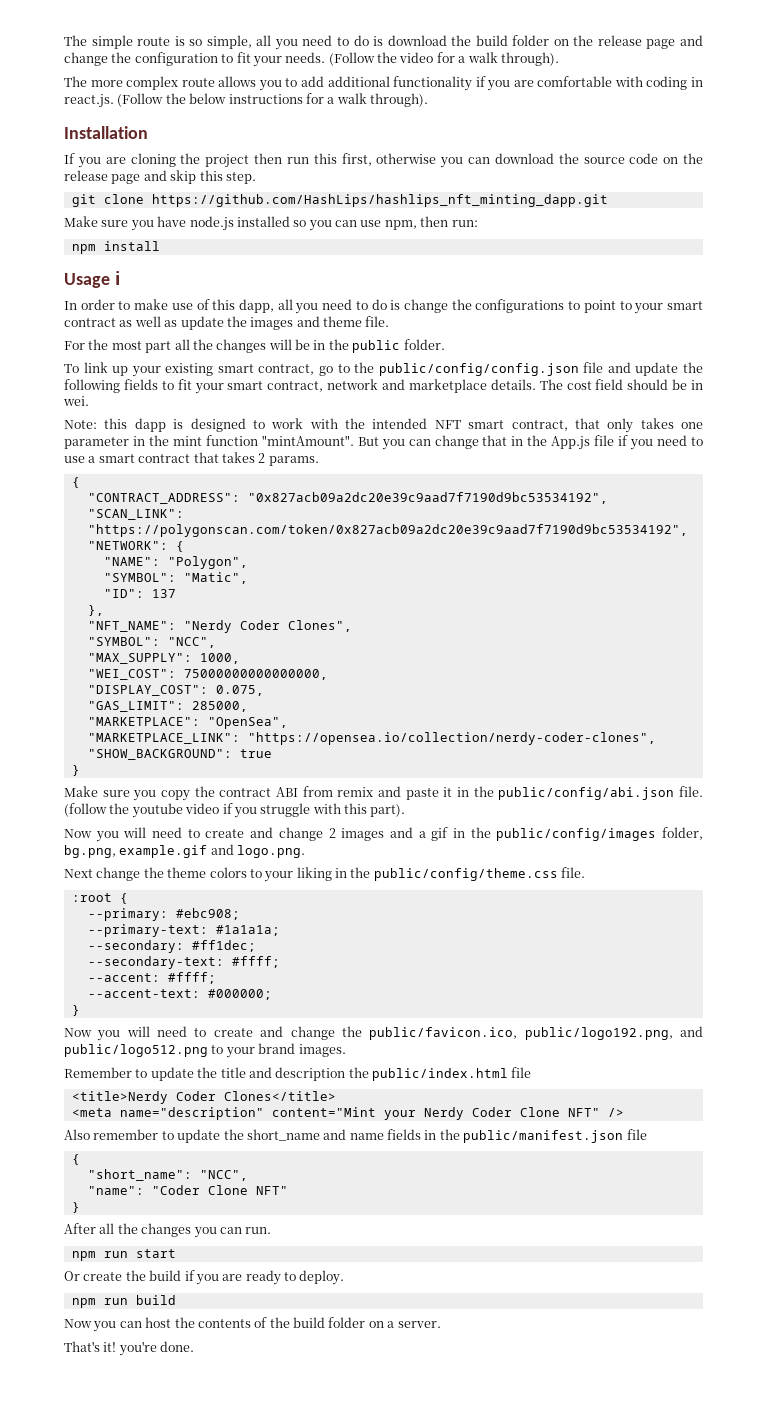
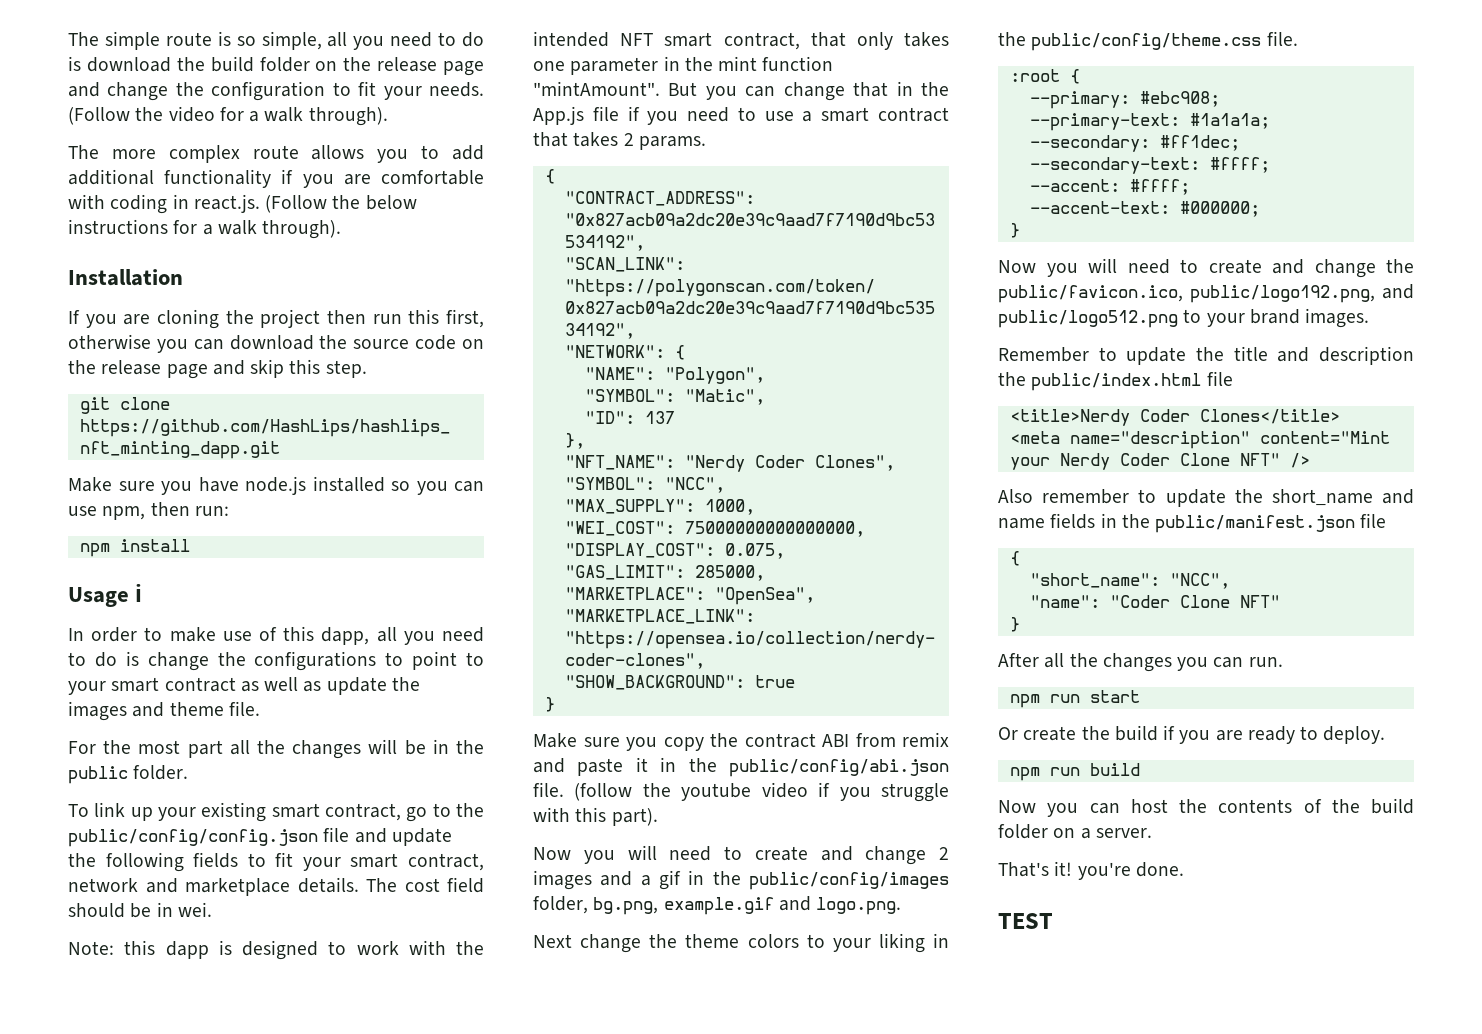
+ TEST

